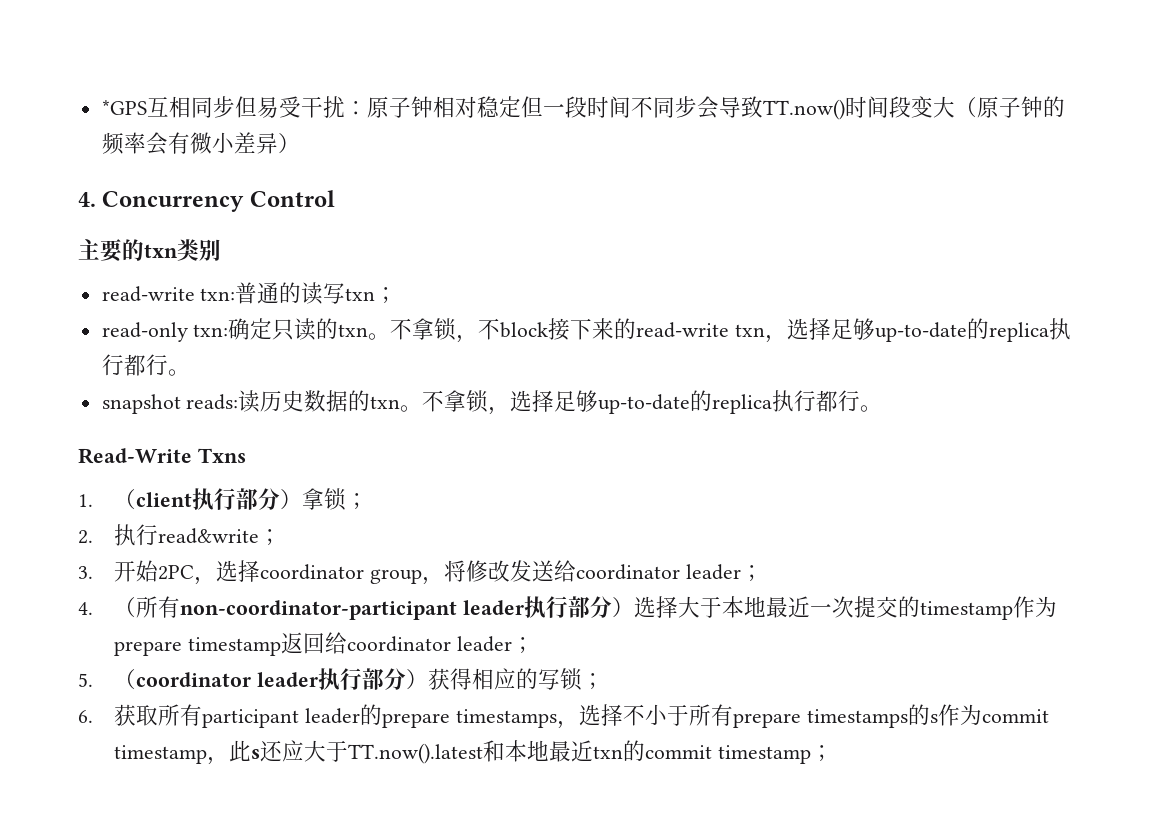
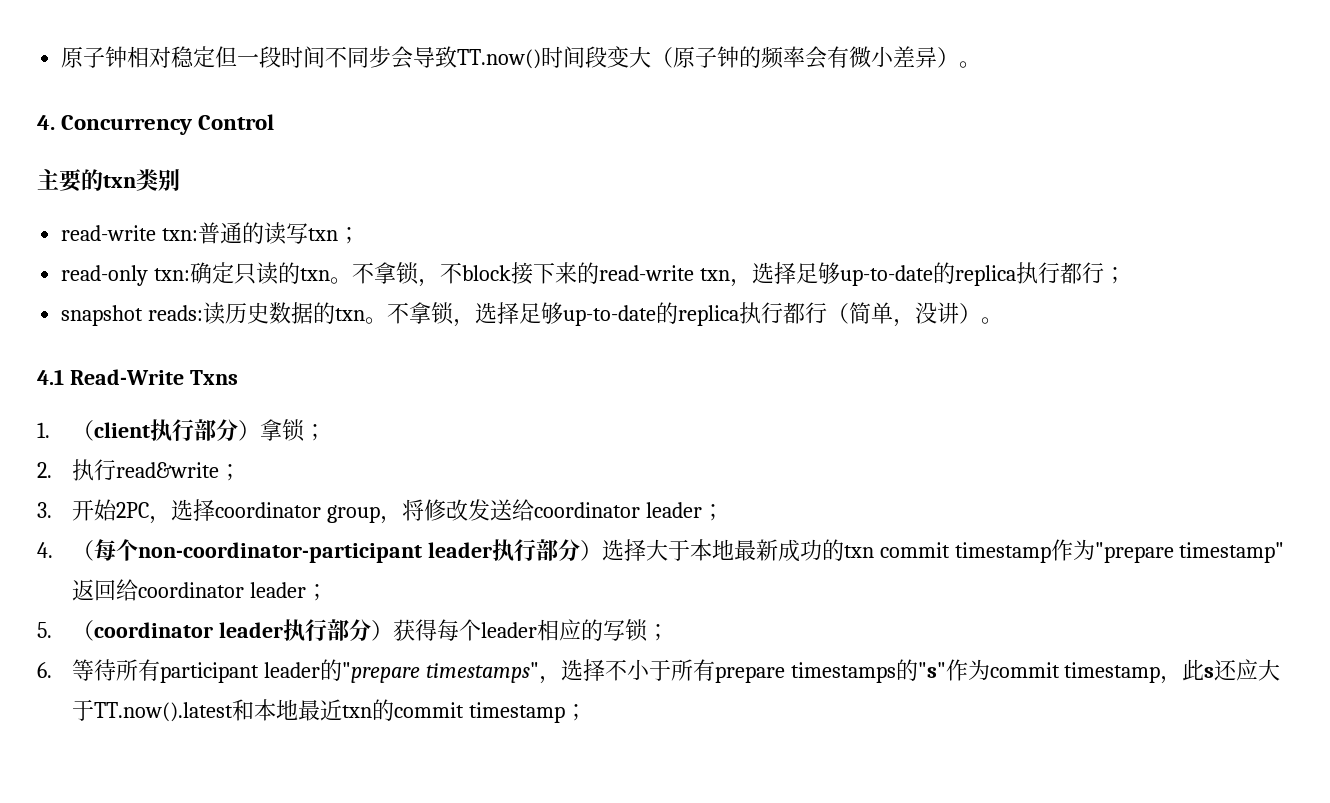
- *GPS互相同步但易受干扰：原子钟相对稳定但一段时间不同步会导致TT.now()时间段变大（原子钟的频率会有微小差异）
+ 原子钟相对稳定但一段时间不同步会导致TT.now()时间段变大（原子钟的频率会有微小差异）。
- 不拿锁，不block接下来的read-write txn，选择足够up-to-date的replica执行都行。
+ 不拿锁，不block接下来的read-write txn，选择足够up-to-date的replica执行都行；
- 不拿锁，选择足够up-to-date的replica执行都行。
- Read-Write Txns
+ 不拿锁，选择足够up-to-date的replica执行都行（简单，没讲）。
+ 4.1 Read-Write Txns
- 4.（所有non-coordinator-participant leader执行部分）选择大于本地最近一次提交的timestamp作为prepare timestamp返回给coordinator leader；
+ 4.（每个non-coordinator-participant leader执行部分）选择大于本地最新成功的txn commit timestamp作为"prepare timestamp"返回给coordinator leader；
- 5.（coordinator leader执行部分）获得相应的写锁；
+ 5.（coordinator leader执行部分）获得每个leader相应的写锁；
- 6.获取所有participant leader的prepare timestamps，选择不小于所有prepare timestamps的s作为commit timestamp，此s还应大于TT.now().latest和本地最近txn的commit timestamp；
+ 6.等待所有participant leader的"prepare timestamps"，选择不小于所有prepare timestamps的"s"作为commit timestamp，此s还应大于TT.now().latest和本地最近txn的commit timestamp；

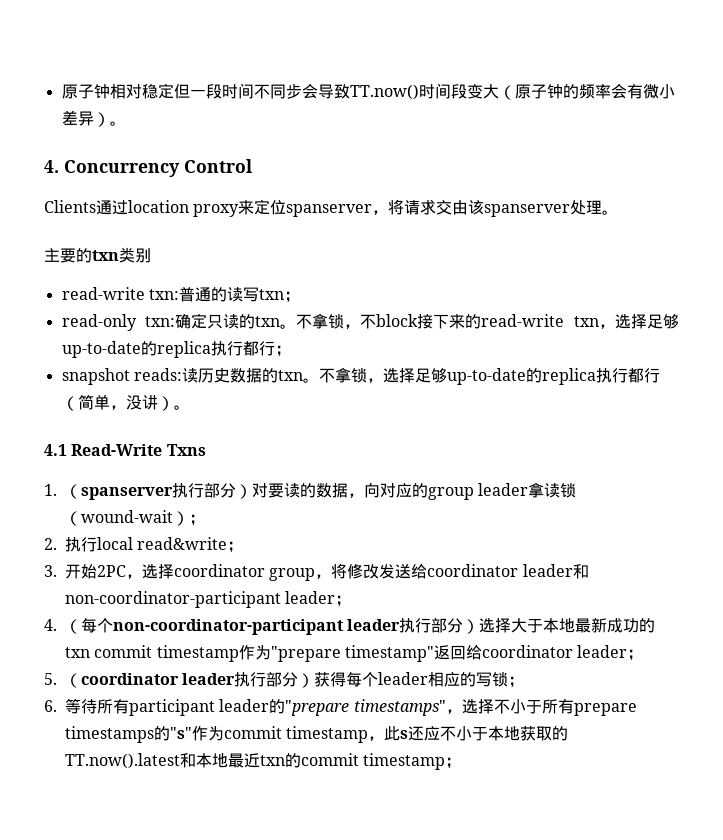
+ Clients通过location proxy来定位spanserver，将请求交由该spanserver处理。
- 1.（client执行部分）拿锁；
+ 1.（spanserver执行部分）对要读的数据，向对应的group leader拿读锁（wound-wait）；
- 2.执行read&write；
+ 2.执行local read&write；
- 3.开始2PC，选择coordinator group，将修改发送给coordinator leader；
+ 3.开始2PC，选择coordinator group，将修改发送给coordinator leader和non-coordinator-participant leader；
- 6.等待所有participant leader的"prepare timestamps"，选择不小于所有prepare timestamps的"s"作为commit timestamp，此s还应大于TT.now().latest和本地最近txn的commit timestamp；
+ 6.等待所有participant leader的"prepare timestamps"，选择不小于所有prepare timestamps的"s"作为commit timestamp，此s还应不小于本地获取的TT.now().latest和本地最近txn的commit timestamp；

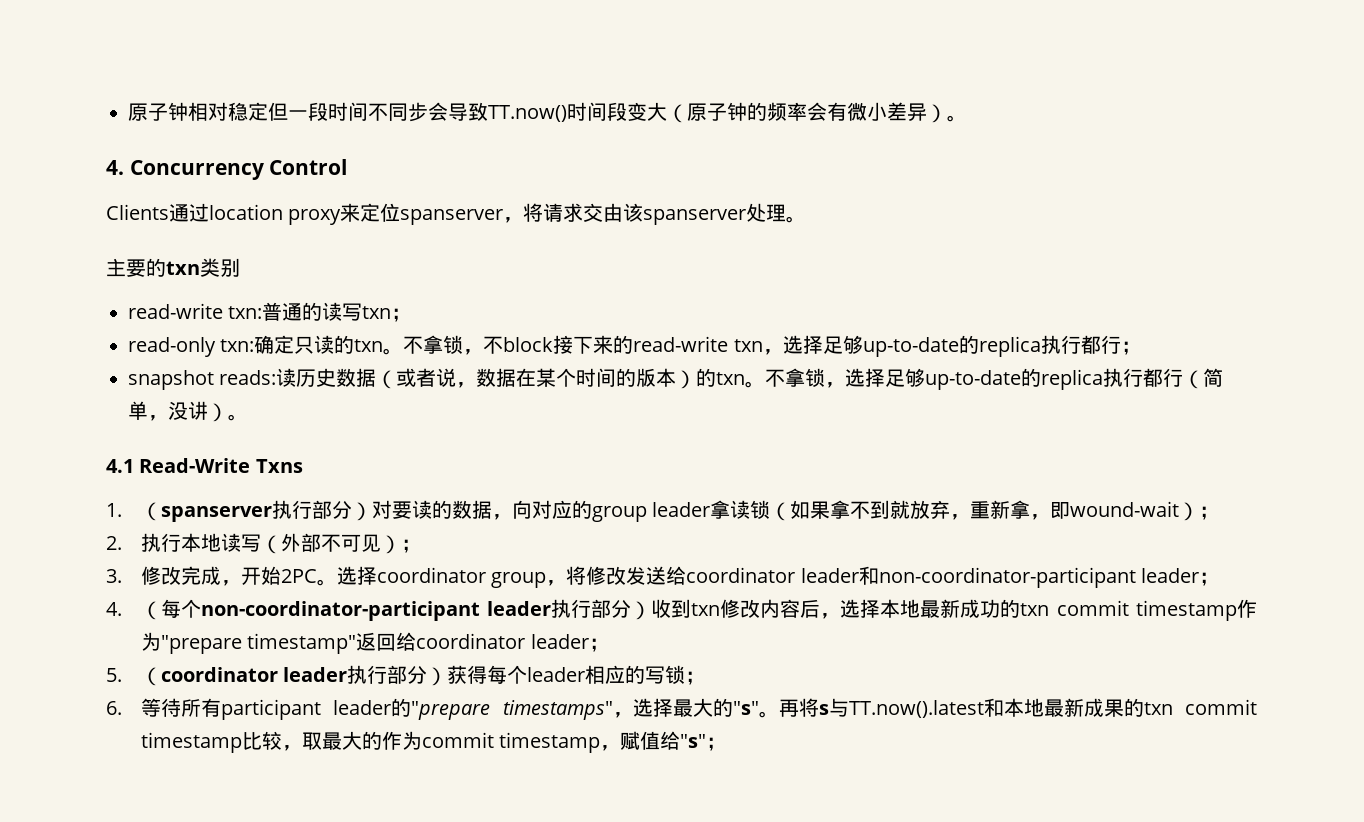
- snapshot reads:读历史数据的txn。
+ snapshot reads:读历史数据（或者说，数据在某个时间的版本）的txn。
- 1.（spanserver执行部分）对要读的数据，向对应的group leader拿读锁（wound-wait）；
+ 1.（spanserver执行部分）对要读的数据，向对应的group leader拿读锁（如果拿不到就放弃，重新拿，即wound-wait）；
- 2.执行local read&write；
+ 2.执行本地读写（外部不可见）；
- 3.开始2PC，选择coordinator group，将修改发送给coordinator leader和non-coordinator-participant leader；
+ 3.修改完成，开始2PC。选择coordinator group，将修改发送给coordinator leader和non-coordinator-participant leader；
- 4.（每个non-coordinator-participant leader执行部分）选择大于本地最新成功的txn commit timestamp作为"prepare timestamp"返回给coordinator leader；
+ 4.（每个non-coordinator-participant leader执行部分）收到txn修改内容后，选择本地最新成功的txn commit timestamp作为"prepare timestamp"返回给coordinator leader；
- 6.等待所有participant leader的"prepare timestamps"，选择不小于所有prepare timestamps的"s"作为commit timestamp，此s还应不小于本地获取的TT.now().latest和本地最近txn的commit timestamp；
+ 6.等待所有participant leader的"prepare timestamps"，选择最大的"s"。再将s与TT.now().latest和本地最新成果的txn commit timestamp比较，取最大的作为commit timestamp，赋值给"s"；

